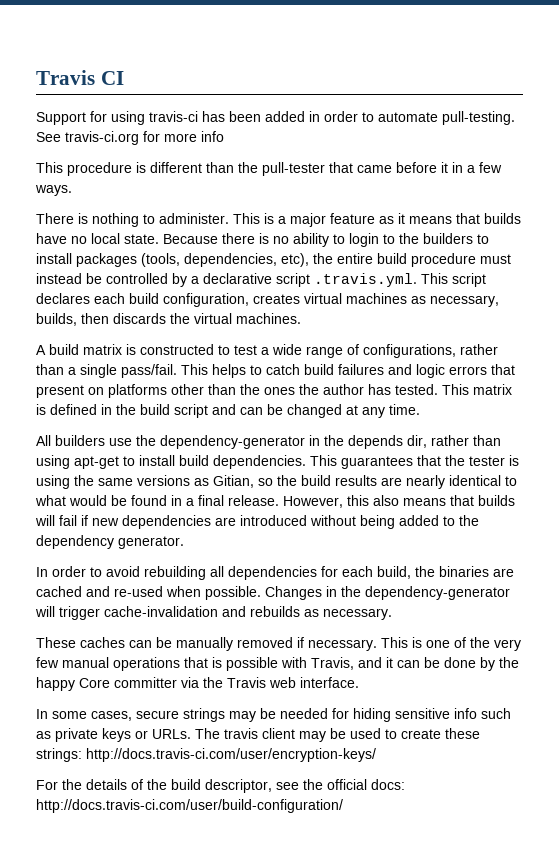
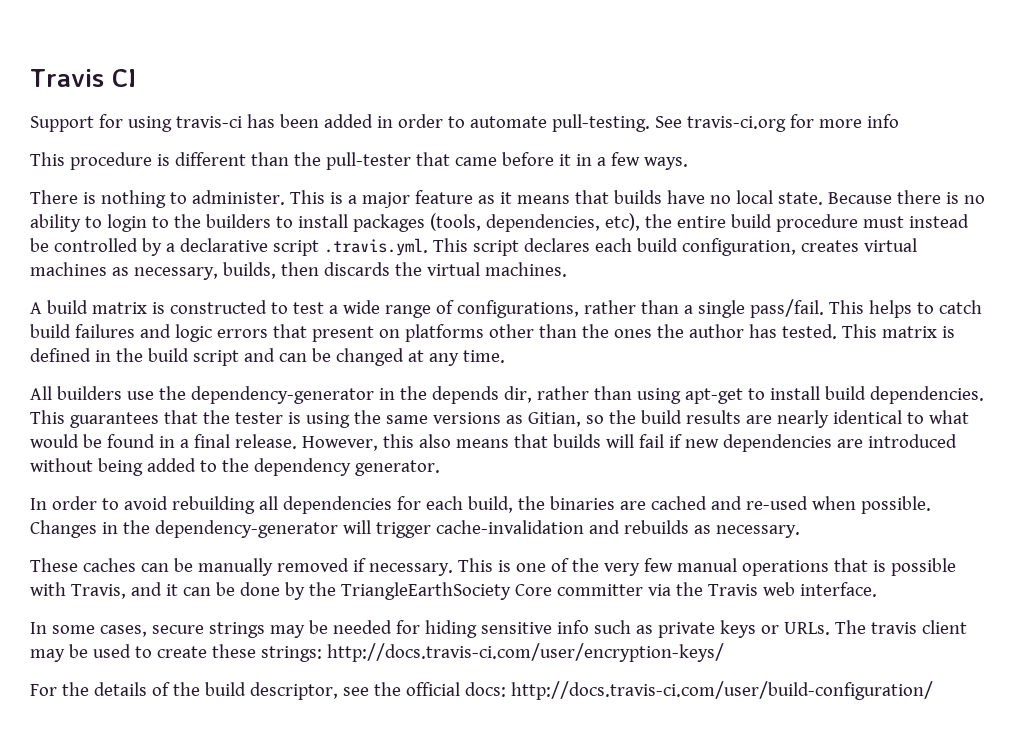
- This is one of the very few manual operations that is possible with Travis, and it can be done by the happy Core committer via the Travis web interface.
+ This is one of the very few manual operations that is possible with Travis, and it can be done by the TriangleEarthSociety Core committer via the Travis web interface.

